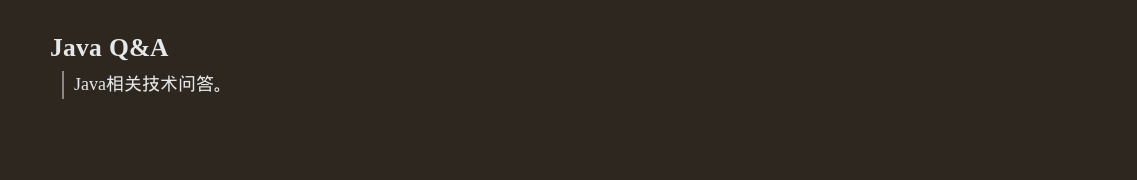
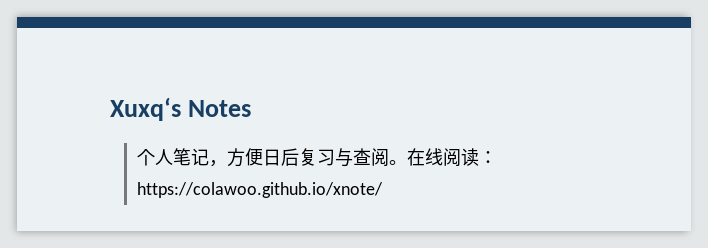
- Java Q&A
- Java相关技术问答。
+ Xuxq‘s Notes
+ 个人笔记，方便日后复习与查阅。在线阅读：https://colawoo.github.io/xnote/

